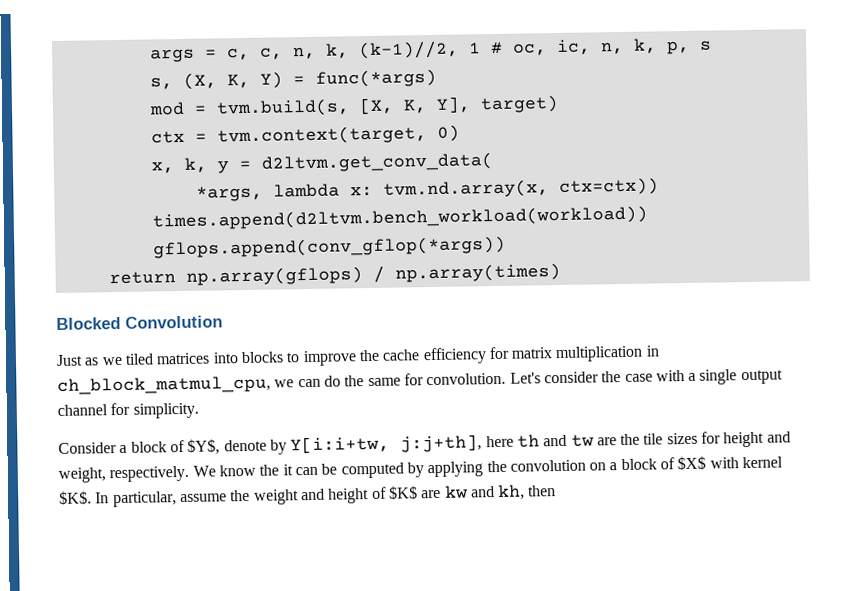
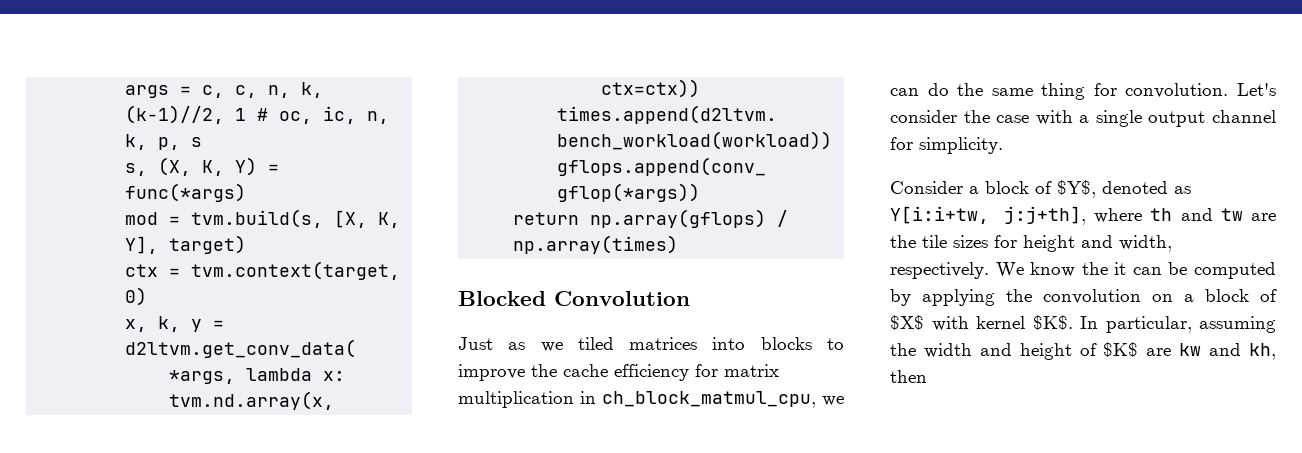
- Just as we tiled matrices into blocks to improve the cache efficiency for matrix multiplication in ch_block_matmul_cpu, we can do the same for convolution.
+ Just as we tiled matrices into blocks to improve the cache efficiency for matrix multiplication in ch_block_matmul_cpu, we can do the same thing for convolution.
- Consider a block of $Y$, denote by Y[i:i+tw, j:j+th], here th and tw are the tile sizes for height and weight, respectively.
+ Consider a block of $Y$, denoted as Y[i:i+tw, j:j+th], where th and tw are the tile sizes for height and width, respectively.
- In particular, assume the weight and height of $K$ are kw and kh, then
+ In particular, assuming the width and height of $K$ are kw and kh, then

